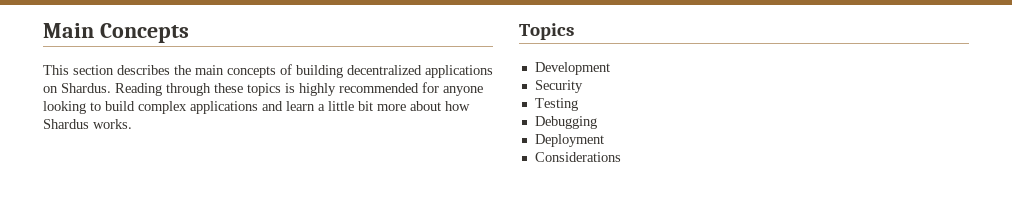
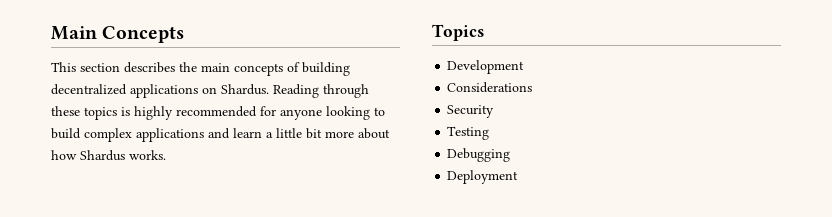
+ Considerations
- Considerations

